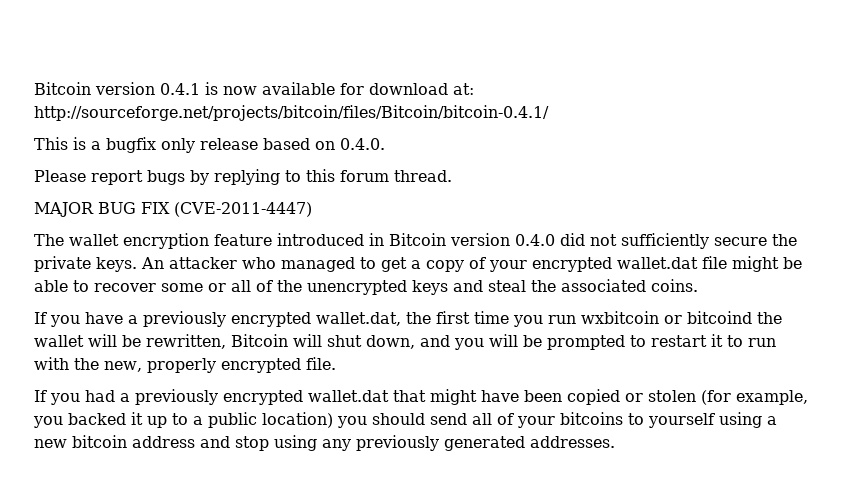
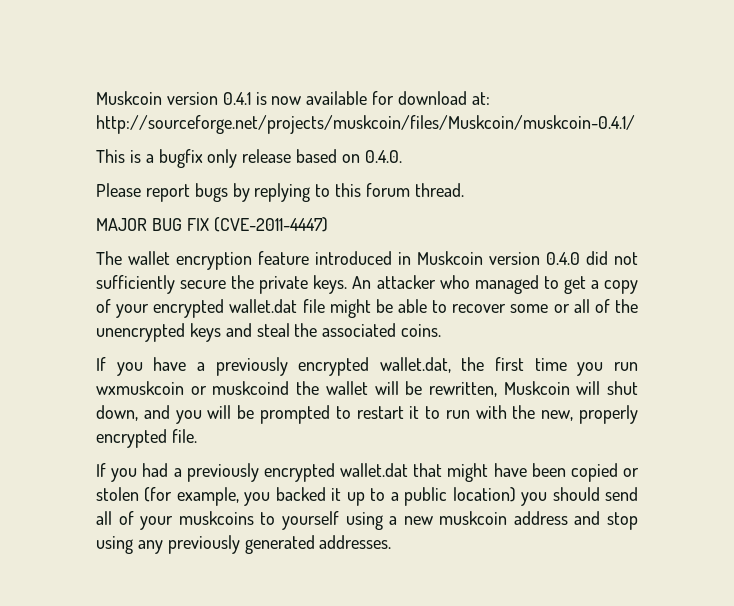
- Bitcoin version 0.4.1 is now available for download at: http://sourceforge.net/projects/bitcoin/files/Bitcoin/bitcoin-0.4.1/
+ Muskcoin version 0.4.1 is now available for download at: http://sourceforge.net/projects/muskcoin/files/Muskcoin/muskcoin-0.4.1/
- The wallet encryption feature introduced in Bitcoin version 0.4.0 did not sufficiently secure the private keys.
+ The wallet encryption feature introduced in Muskcoin version 0.4.0 did not sufficiently secure the private keys.
- If you have a previously encrypted wallet.dat, the first time you run wxbitcoin or bitcoind the wallet will be rewritten, Bitcoin will shut down, and you will be prompted to restart it to run with the new, properly encrypted file.
+ If you have a previously encrypted wallet.dat, the first time you run wxmuskcoin or muskcoind the wallet will be rewritten, Muskcoin will shut down, and you will be prompted to restart it to run with the new, properly encrypted file.
- If you had a previously encrypted wallet.dat that might have been copied or stolen (for example, you backed it up to a public location) you should send all of your bitcoins to yourself using a new bitcoin address and stop using any previously generated addresses.
+ If you had a previously encrypted wallet.dat that might have been copied or stolen (for example, you backed it up to a public location) you should send all of your muskcoins to yourself using a new muskcoin address and stop using any previously generated addresses.

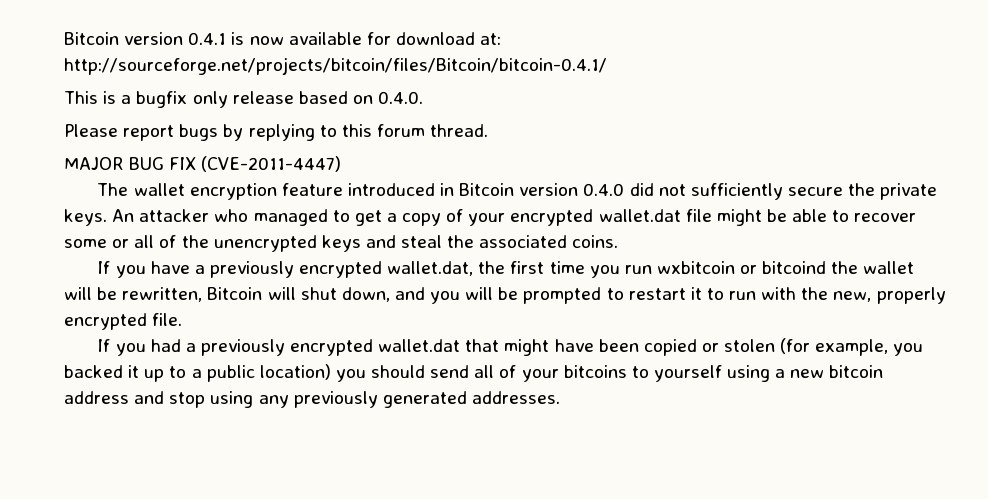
- Muskcoin version 0.4.1 is now available for download at: http://sourceforge.net/projects/muskcoin/files/Muskcoin/muskcoin-0.4.1/
+ Bitcoin version 0.4.1 is now available for download at: http://sourceforge.net/projects/bitcoin/files/Bitcoin/bitcoin-0.4.1/
- The wallet encryption feature introduced in Muskcoin version 0.4.0 did not sufficiently secure the private keys.
+ The wallet encryption feature introduced in Bitcoin version 0.4.0 did not sufficiently secure the private keys.
- If you have a previously encrypted wallet.dat, the first time you run wxmuskcoin or muskcoind the wallet will be rewritten, Muskcoin will shut down, and you will be prompted to restart it to run with the new, properly encrypted file.
+ If you have a previously encrypted wallet.dat, the first time you run wxbitcoin or bitcoind the wallet will be rewritten, Bitcoin will shut down, and you will be prompted to restart it to run with the new, properly encrypted file.
- If you had a previously encrypted wallet.dat that might have been copied or stolen (for example, you backed it up to a public location) you should send all of your muskcoins to yourself using a new muskcoin address and stop using any previously generated addresses.
+ If you had a previously encrypted wallet.dat that might have been copied or stolen (for example, you backed it up to a public location) you should send all of your bitcoins to yourself using a new bitcoin address and stop using any previously generated addresses.

